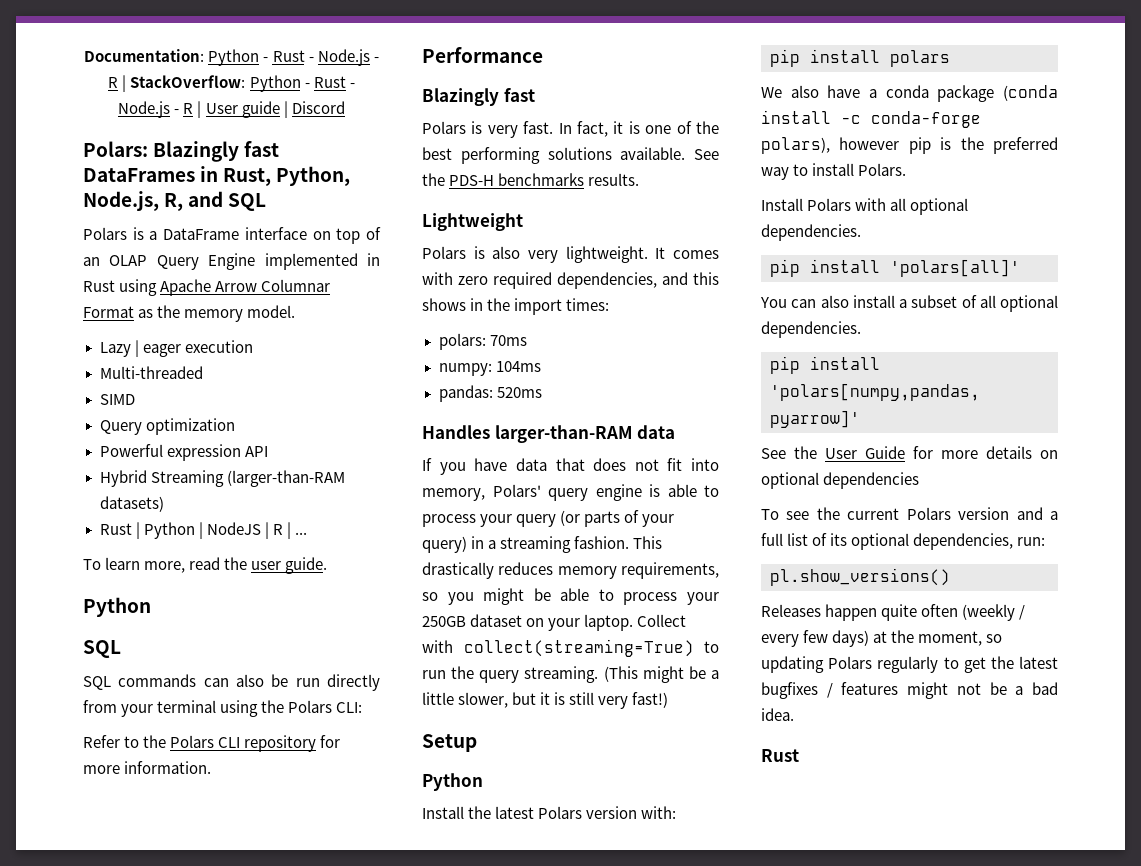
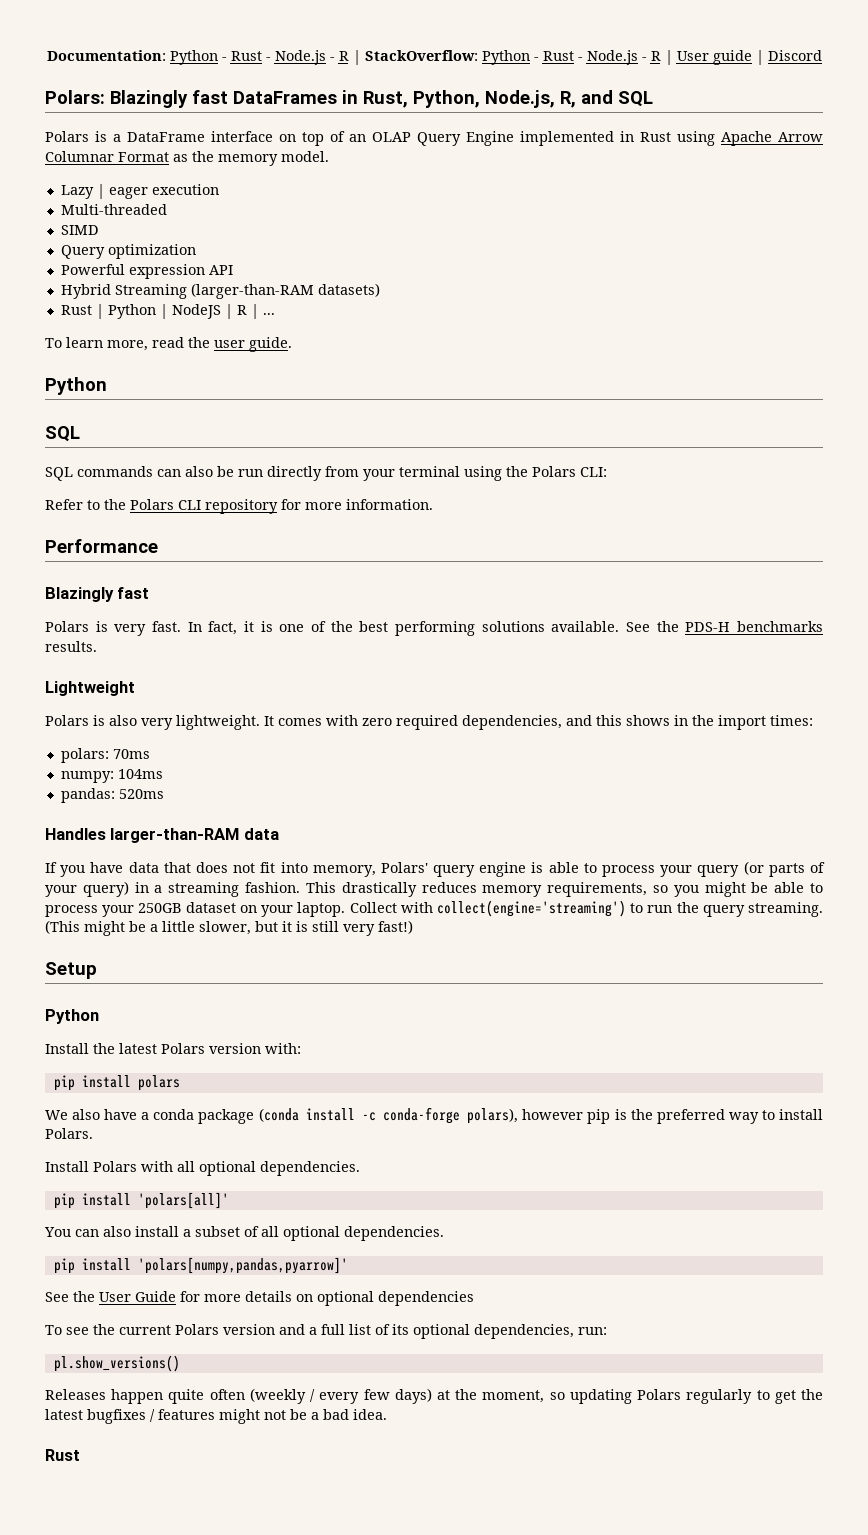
- Collect with collect(streaming=True) to run the query streaming.
+ Collect with collect(engine='streaming') to run the query streaming.

